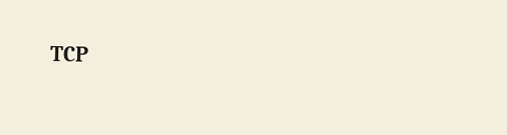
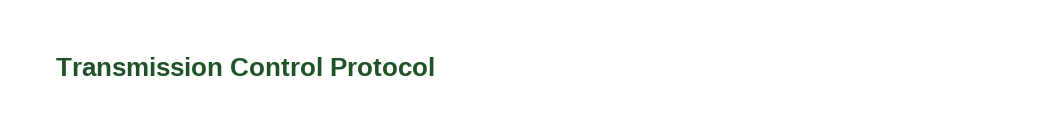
- TCP
+ Transmission Control Protocol

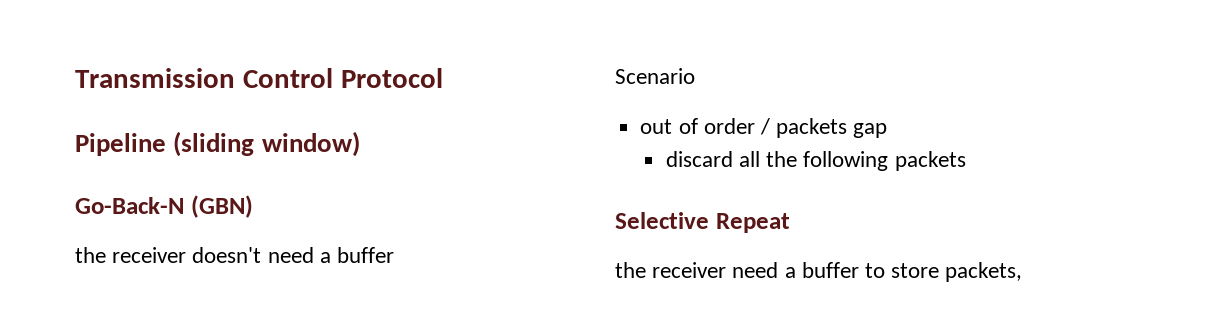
+ Pipeline (sliding window)
+ Go-Back-N (GBN)
+ the receiver doesn't need a buffer
+ Scenario
+ out of order / packets gap
+ discard all the following packets
+ Selective Repeat
+ the receiver need a buffer to store packets,

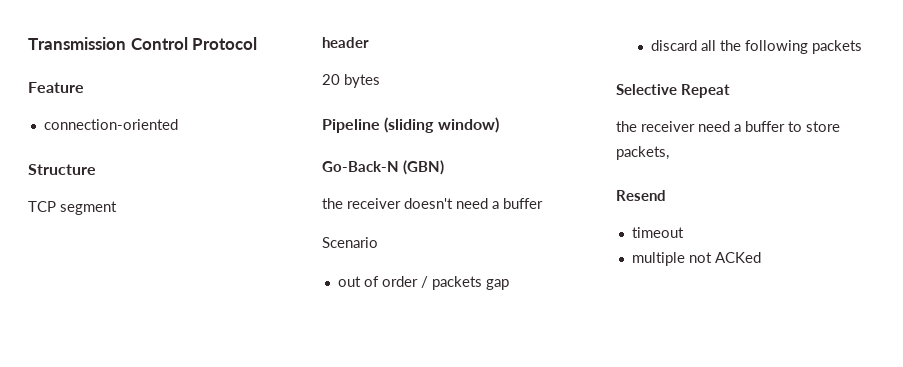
+ Feature
+ connection-oriented
+ Structure
+ TCP segment
+ header
+ 20 bytes
+ Resend
+ timeout
+ multiple not ACKed

